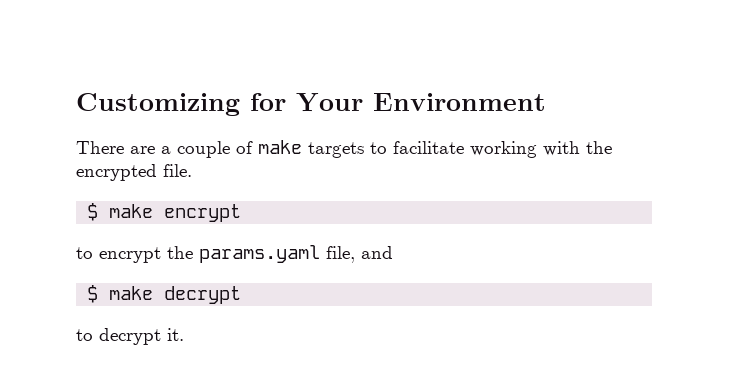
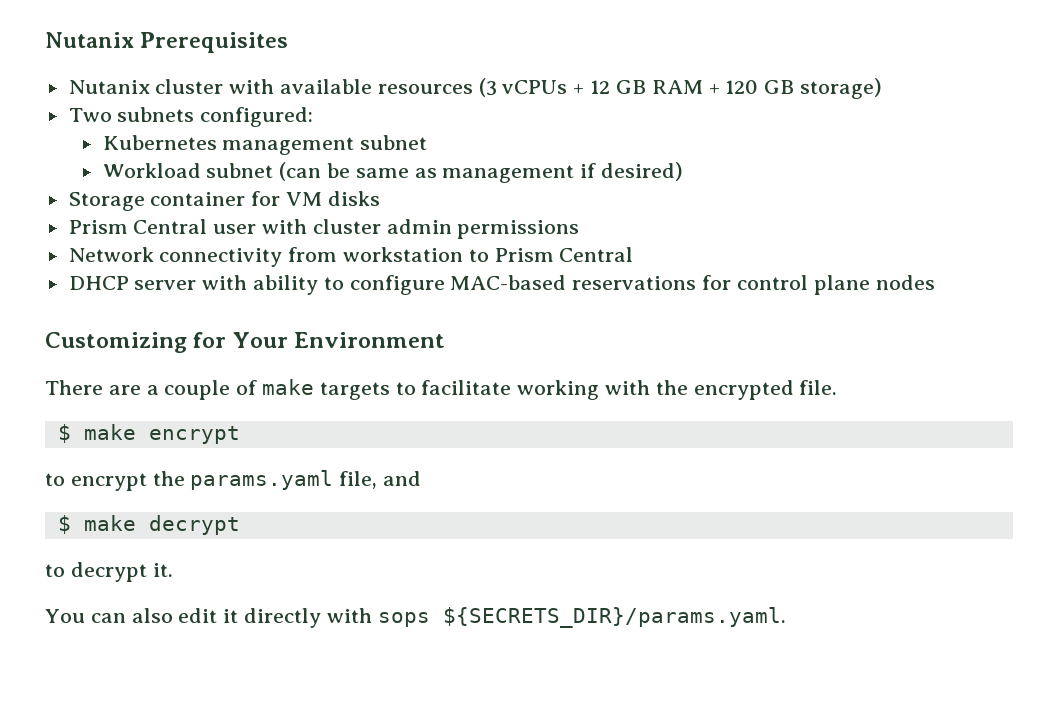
+ Nutanix Prerequisites
+ Nutanix cluster with available resources (3 vCPUs + 12 GB RAM + 120 GB storage)
+ Two subnets configured:
+ Kubernetes management subnet
+ Workload subnet (can be same as management if desired)
+ Storage container for VM disks
+ Prism Central user with cluster admin permissions
+ Network connectivity from workstation to Prism Central
+ DHCP server with ability to configure MAC-based reservations for control plane nodes
+ You can also edit it directly with sops ${SECRETS_DIR}/params.yaml.

